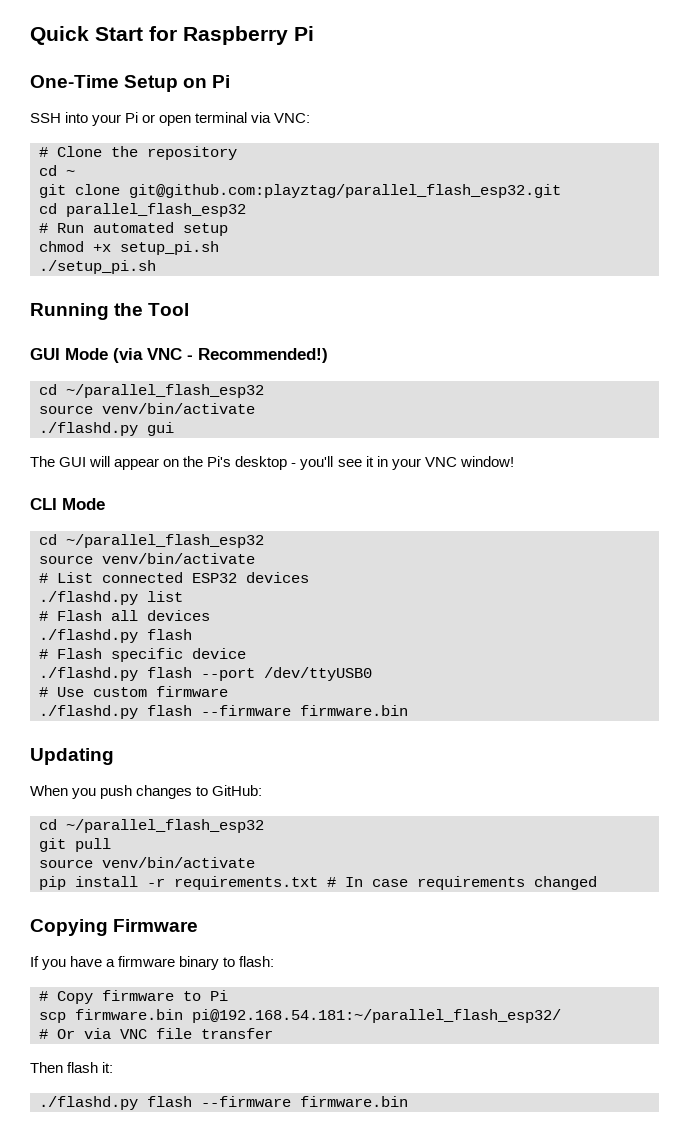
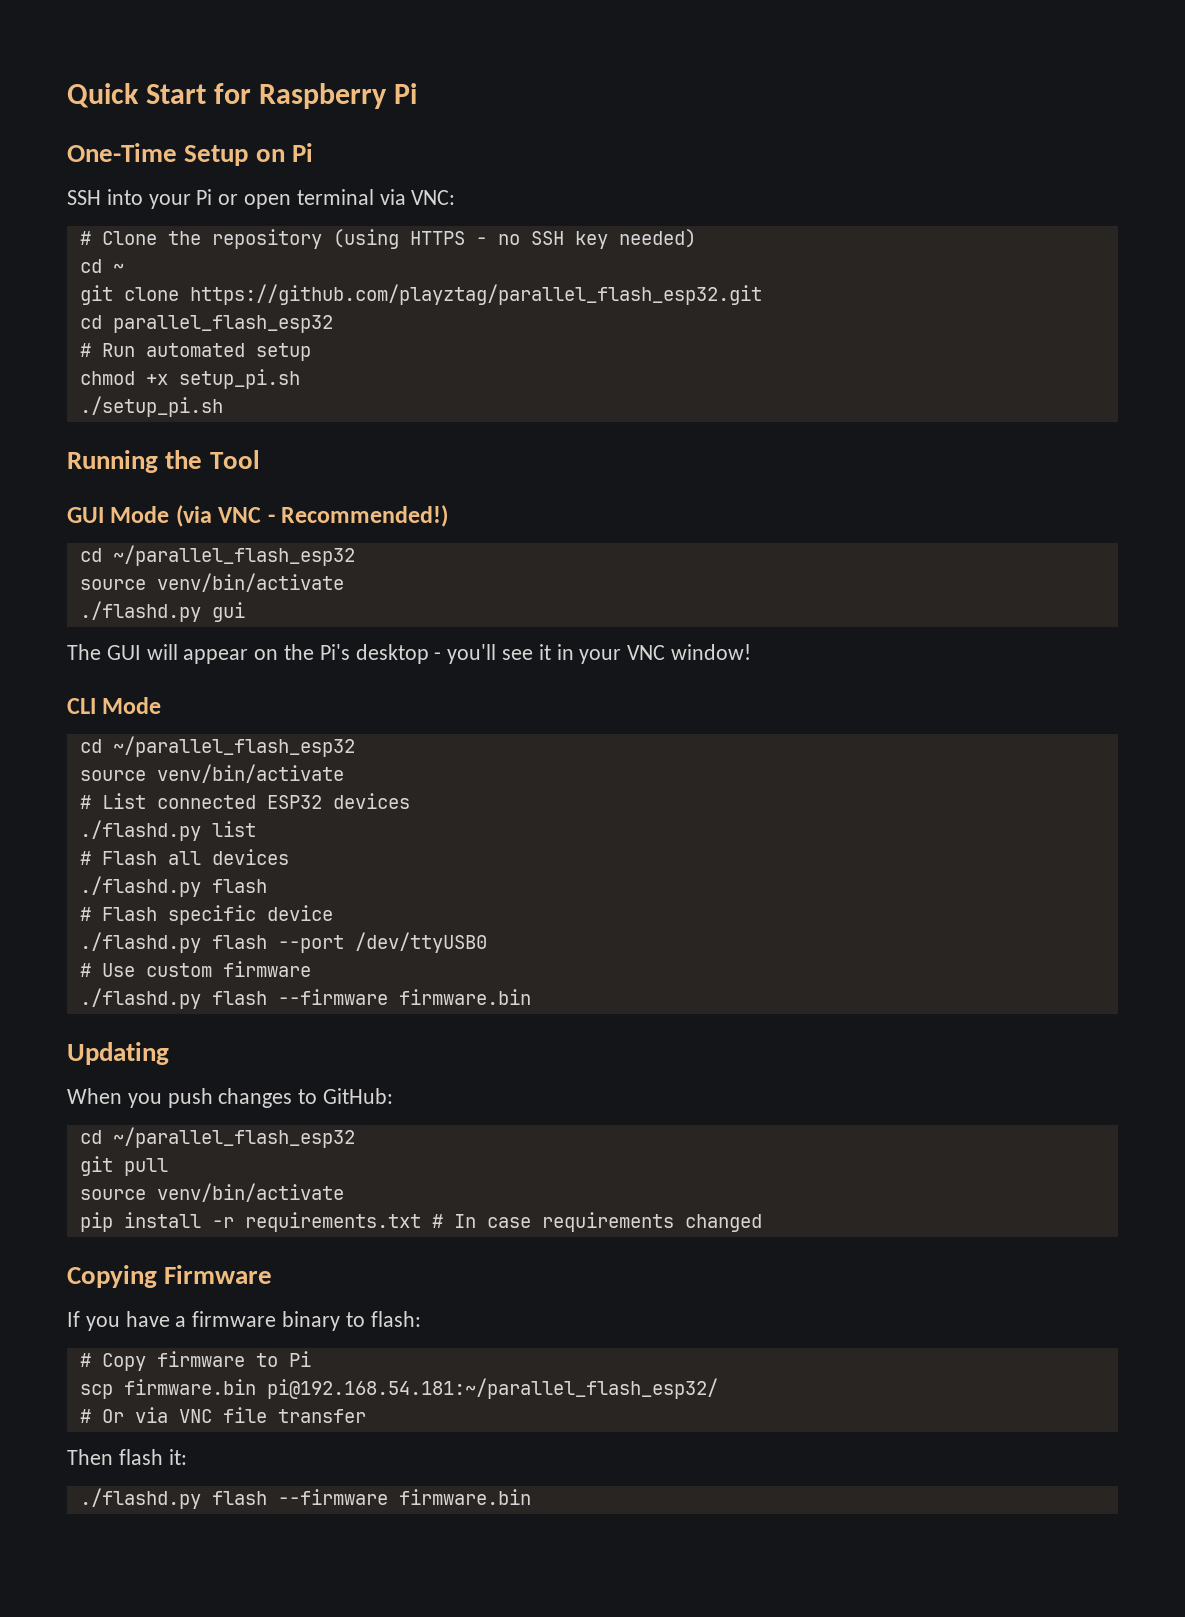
- # Clone the repository
+ # Clone the repository (using HTTPS - no SSH key needed)
- git clone git@github.com:playztag/parallel_flash_esp32.git
+ git clone https://github.com/playztag/parallel_flash_esp32.git

